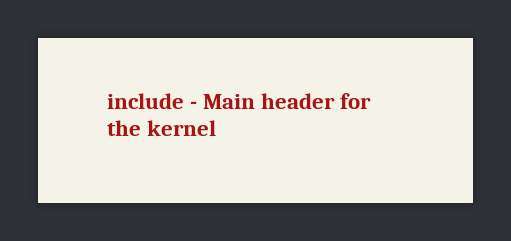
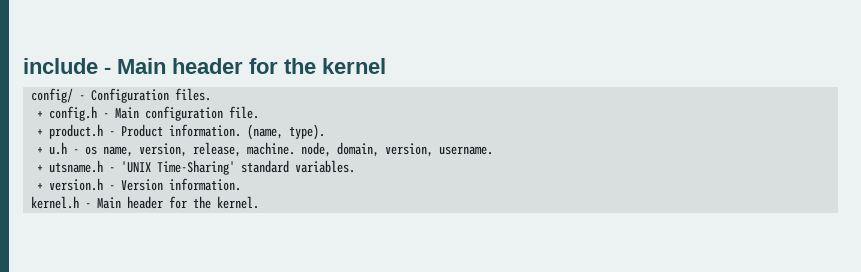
+ config/ - Configuration files.
+ + config.h - Main configuration file.
+ + product.h - Product information. (name, type).
+ + u.h - os name, version, release, machine. node, domain, version, username.
+ + utsname.h - 'UNIX Time-Sharing' standard variables.
+ + version.h - Version information.
+ kernel.h - Main header for the kernel.

